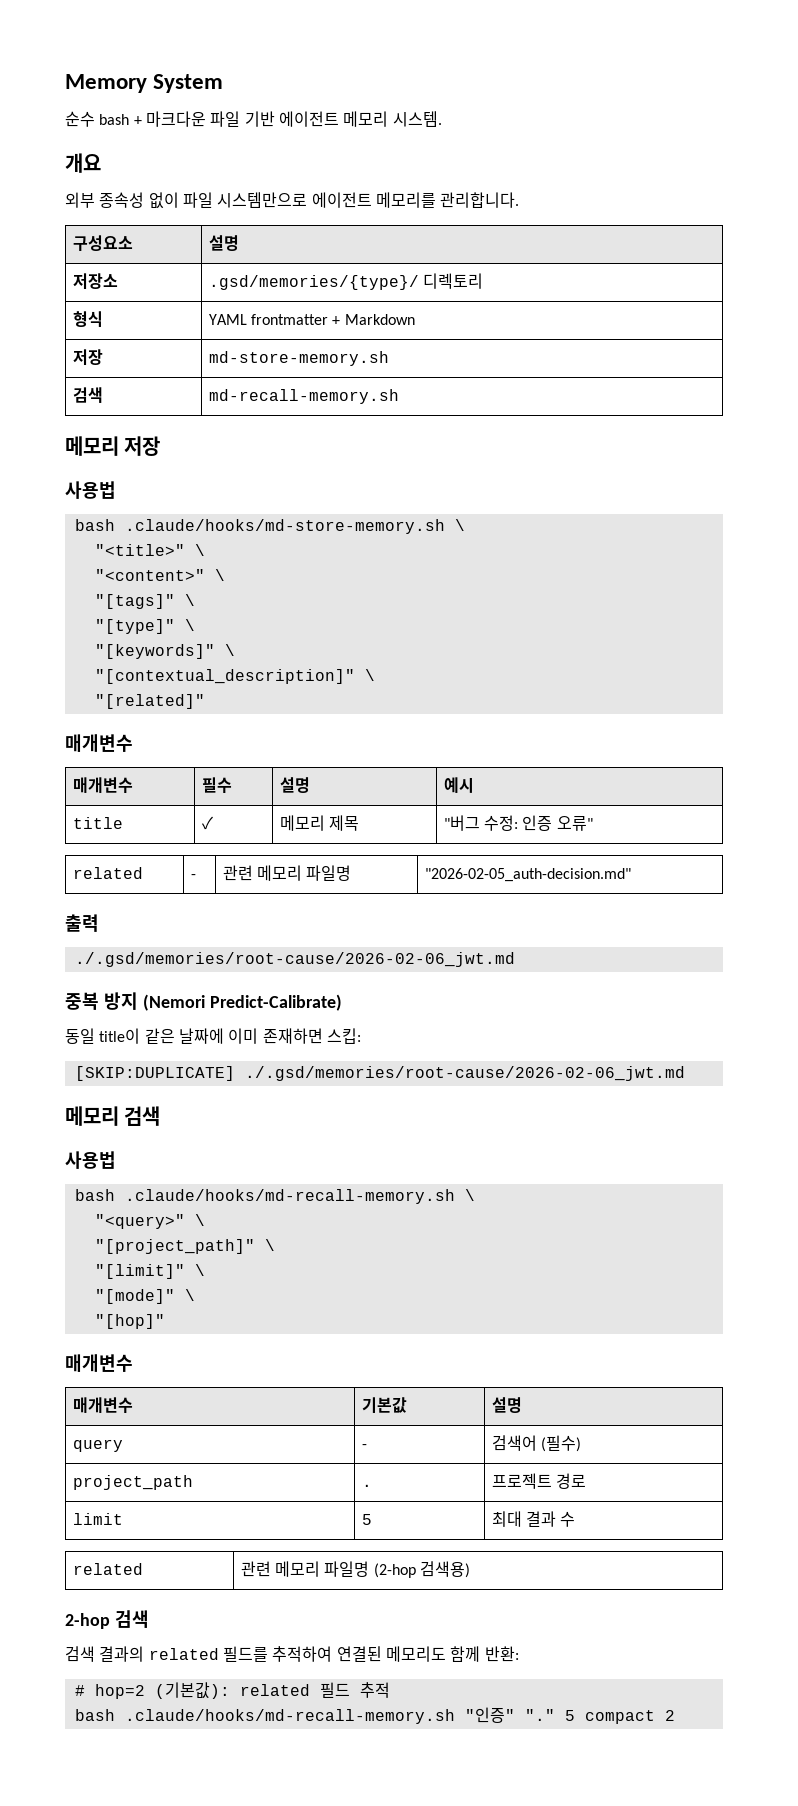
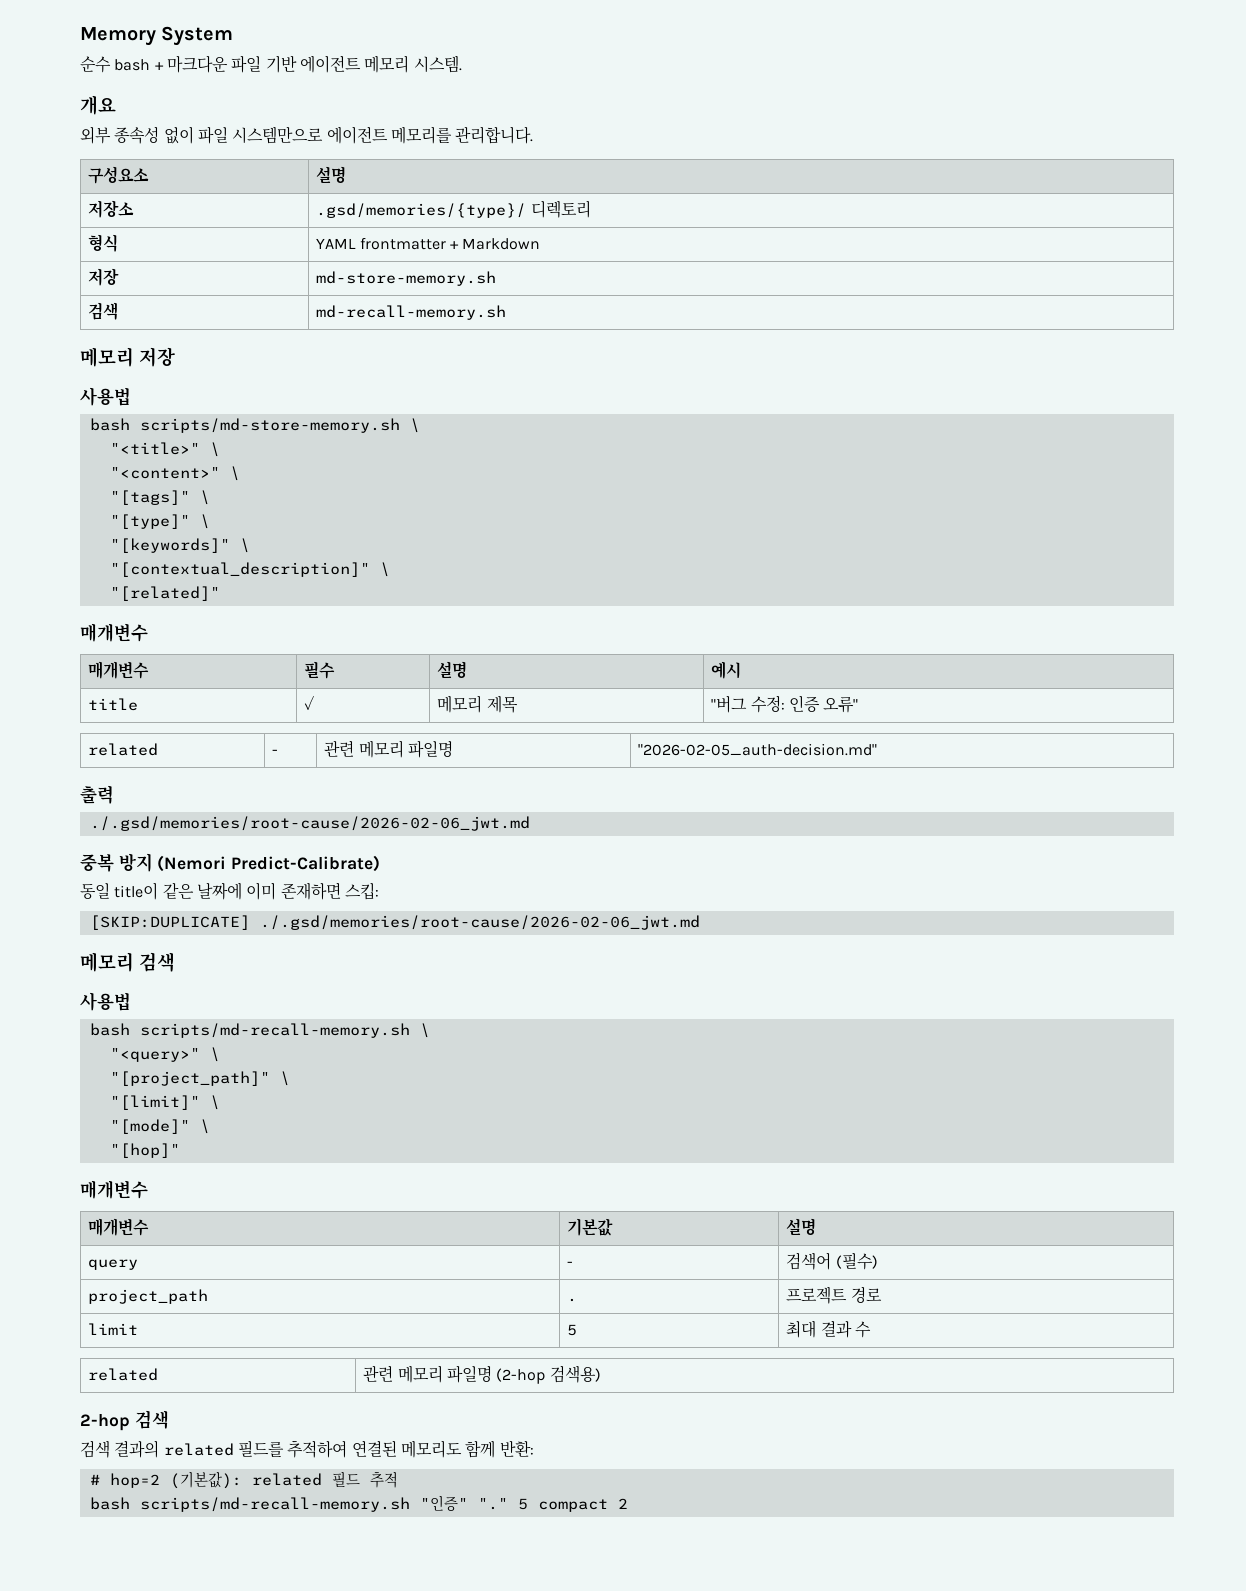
- bash .claude/hooks/md-store-memory.sh \
+ bash scripts/md-store-memory.sh \
- bash .claude/hooks/md-recall-memory.sh \
+ bash scripts/md-recall-memory.sh \
- bash .claude/hooks/md-recall-memory.sh "인증" "."
+ bash scripts/md-recall-memory.sh "인증" "."

